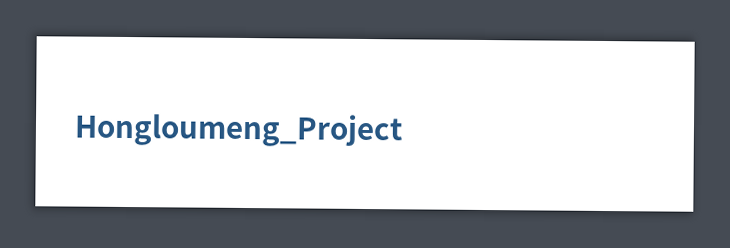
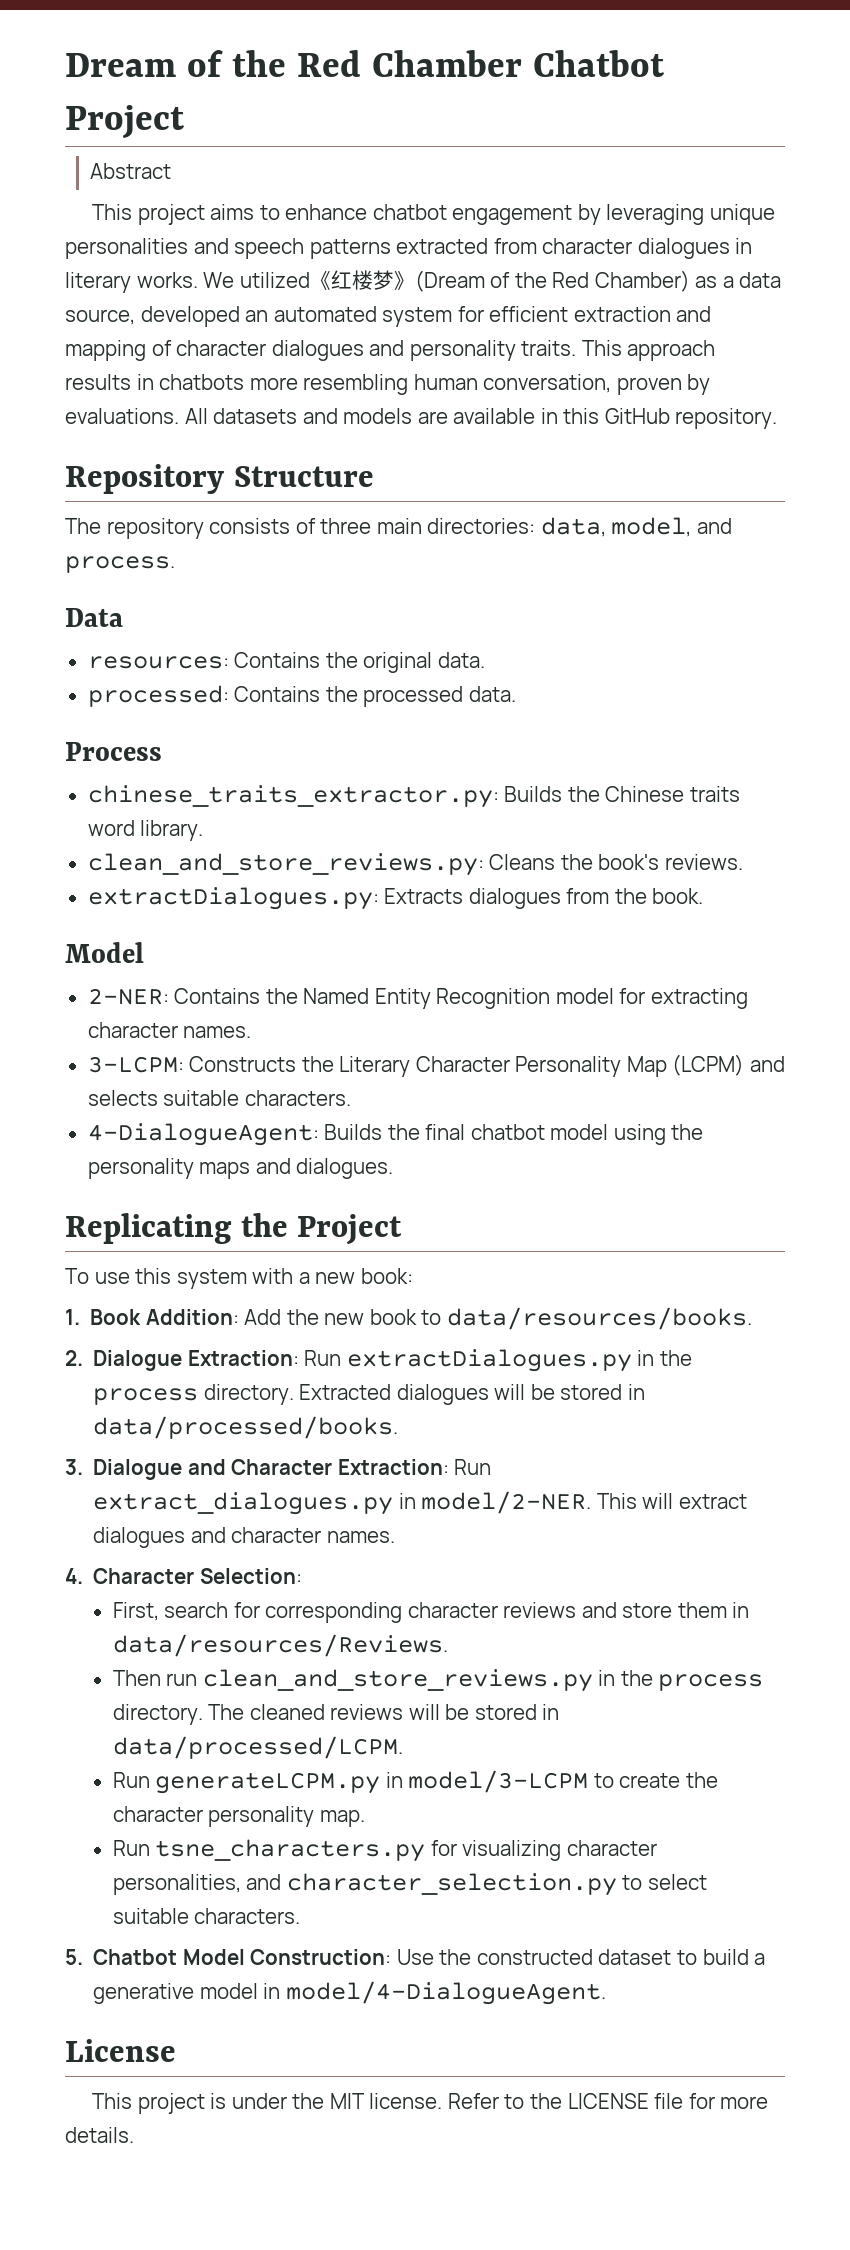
- Hongloumeng_Project
+ Dream of the Red Chamber Chatbot Project
+ Abstract
+ This project aims to enhance chatbot engagement by leveraging unique personalities and speech patterns extracted from character dialogues in literary works. We utilized《红楼梦》(Dream of the Red Chamber) as a data source, developed an automated system for efficient extraction and mapping of character dialogues and personality traits. This approach results in chatbots more resembling human conversation, proven by evaluations. All datasets and models are available in this GitHub repository.
+ Repository Structure
+ The repository consists of three main directories: data, model, and process.
+ Data
+ resources: Contains the original data.
+ processed: Contains the processed data.
+ Process
+ chinese_traits_extractor.py: Builds the Chinese traits word library.
+ clean_and_store_reviews.py: Cleans the book's reviews.
+ extractDialogues.py: Extracts dialogues from the book.
+ Model
+ 2-NER: Contains the Named Entity Recognition model for extracting character names.
+ 3-LCPM: Constructs the Literary Character Personality Map (LCPM) and selects suitable characters.
+ 4-DialogueAgent: Builds the final chatbot model using the personality maps and dialogues.
+ Replicating the Project
+ To use this system with a new book:
+ 1. Book Addition: Add the new book to data/resources/books.
+ 2. Dialogue Extraction: Run extractDialogues.py in the process directory. Extracted dialogues will be stored in data/processed/books.
+ 3. Dialogue and Character Extraction: Run extract_dialogues.py in model/2-NER. This will extract dialogues and character names.
+ 4. Character Selection:
+ First, search for corresponding character reviews and store them in data/resources/Reviews.
+ Then run clean_and_store_reviews.py in the process directory. The cleaned reviews will be stored in data/processed/LCPM.
+ Run generateLCPM.py in model/3-LCPM to create the character personality map.
+ Run tsne_characters.py for visualizing character personalities, and character_selection.py to select suitable characters.
+ 5. Chatbot Model Construction: Use the constructed dataset to build a generative model in model/4-DialogueAgent.
+ License
+ This project is under the MIT license. Refer to the LICENSE file for more details.

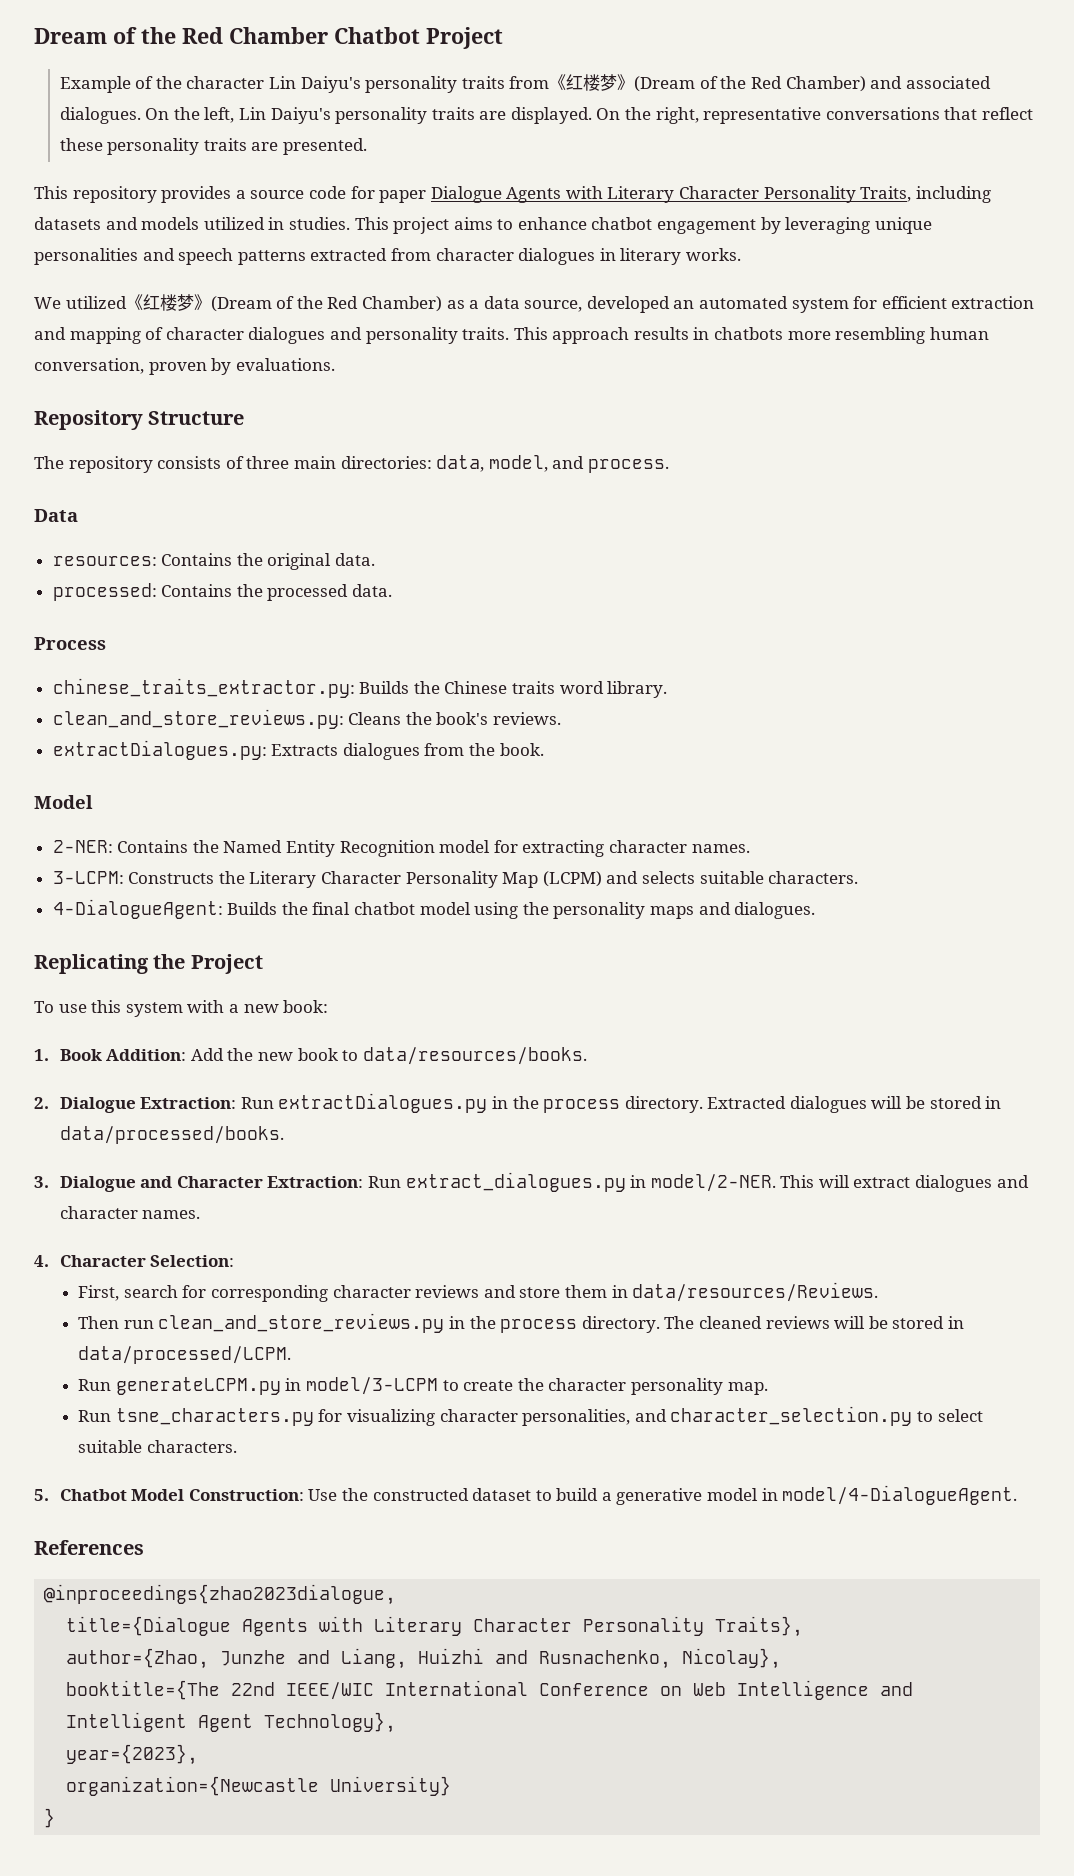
- Abstract
- This project aims to enhance chatbot engagement by leveraging unique personalities and speech patterns extracted from character dialogues in literary works. We utilized《红楼梦》(Dream of the Red Chamber) as a data source, developed an automated system for efficient extraction and mapping of character dialogues and personality traits.
+ Example of the character Lin Daiyu's personality traits from《红楼梦》(Dream of the Red Chamber) and associated dialogues. On the left, Lin Daiyu's personality traits are displayed. On the right, representative conversations that reflect these personality traits are presented.
+ This repository provides a source code for paper Dialogue Agents with Literary Character Personality Traits, including datasets and models utilized in studies. This project aims to enhance chatbot engagement by leveraging unique personalities and speech patterns extracted from character dialogues in literary works.
+ We utilized《红楼梦》(Dream of the Red Chamber) as a data source, developed an automated system for efficient extraction and mapping of character dialogues and personality traits.
- All datasets and models are available in this GitHub repository.
- License
- This project is under the MIT license. Refer to the LICENSE file for more details.
+ References
+ @inproceedings{zhao2023dialogue,
+ title={Dialogue Agents with Literary Character Personality Traits},
+ author={Zhao, Junzhe and Liang, Huizhi and Rusnachenko, Nicolay},
+ booktitle={The 22nd IEEE/WIC International Conference on Web Intelligence and Intelligent Agent Technology},
+ year={2023},
+ organization={Newcastle University}
+ }

